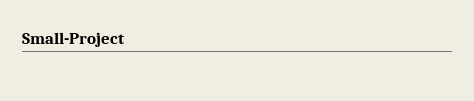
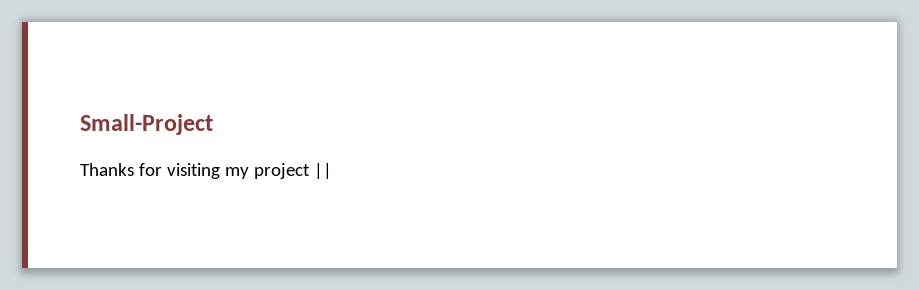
+ Thanks for visiting my project ||

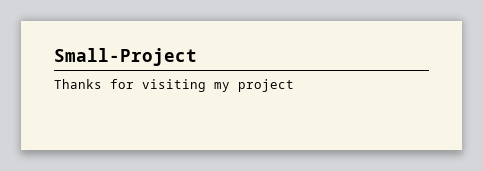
- Thanks for visiting my project ||
+ Thanks for visiting my project

